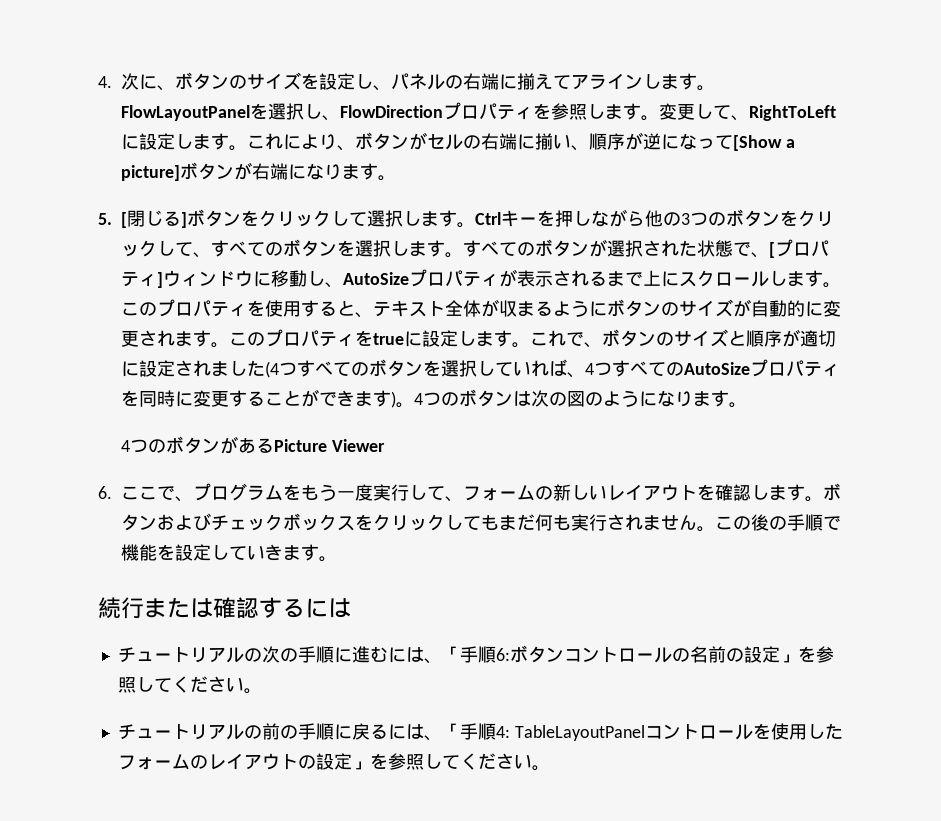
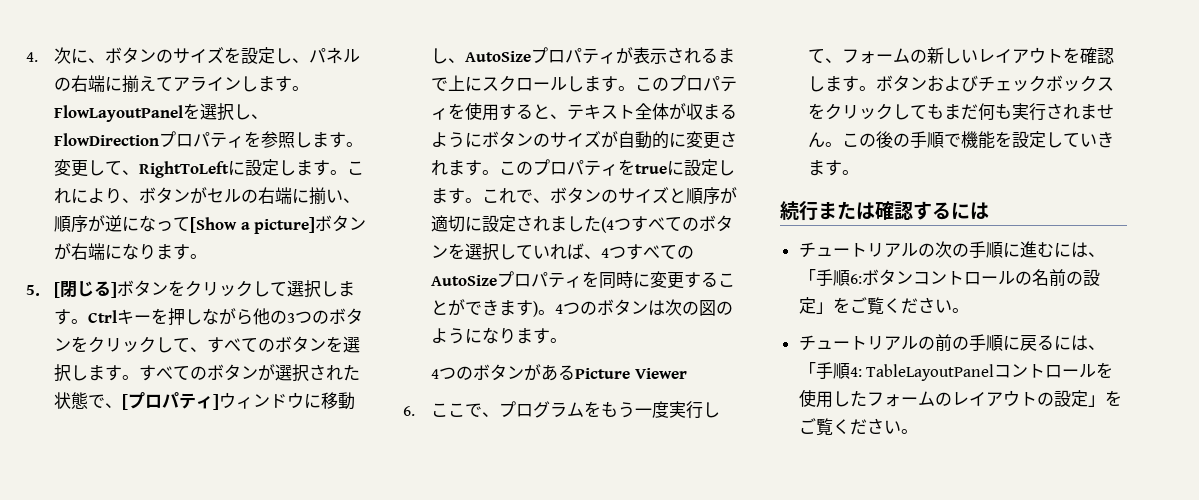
- チュートリアルの次の手順に進むには、「手順6:ボタンコントロールの名前の設定」を参照してください。
+ チュートリアルの次の手順に進むには、「手順6:ボタンコントロールの名前の設定」をご覧ください。
- チュートリアルの前の手順に戻るには、「手順4: TableLayoutPanelコントロールを使用したフォームのレイアウトの設定」を参照してください。
+ チュートリアルの前の手順に戻るには、「手順4: TableLayoutPanelコントロールを使用したフォームのレイアウトの設定」をご覧ください。

